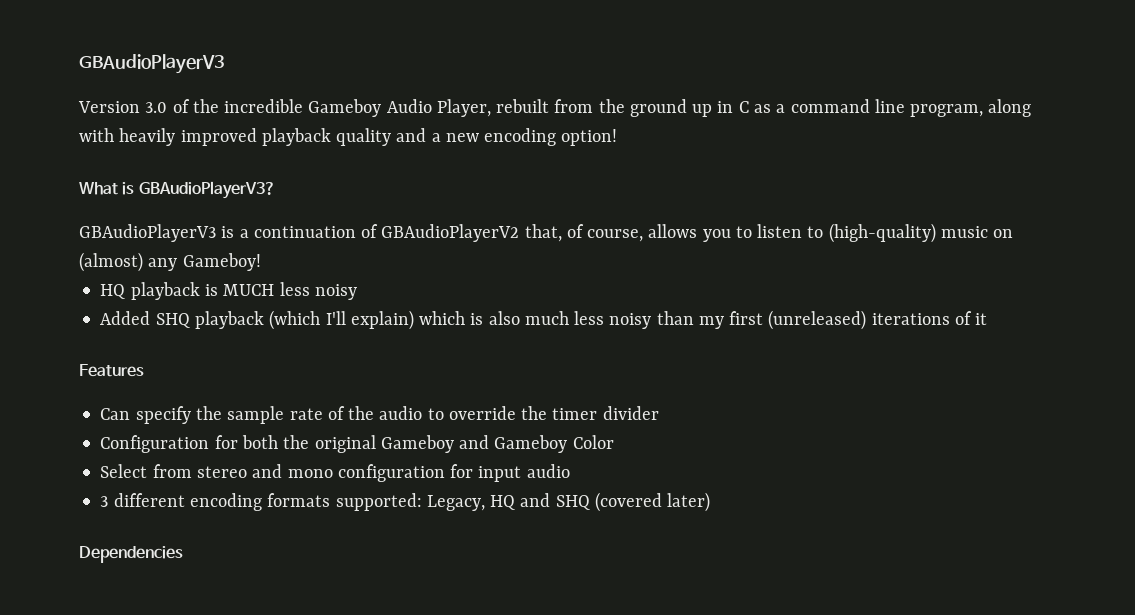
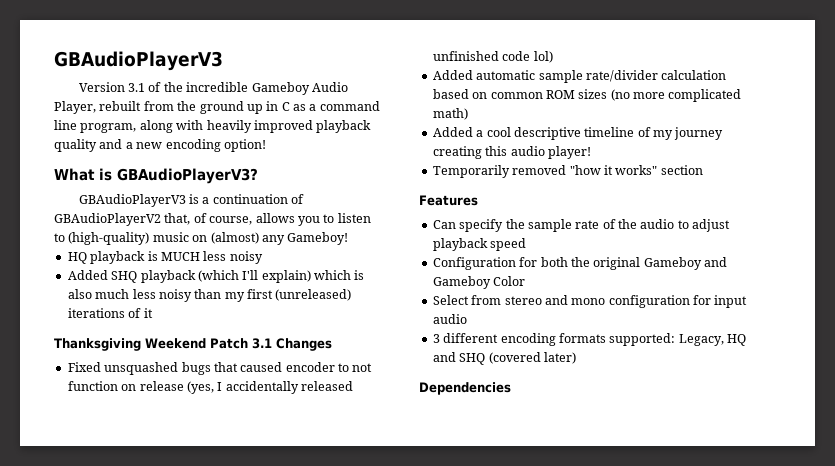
- Version 3.0 of the incredible Gameboy Audio Player, rebuilt from the ground up in C as a command line program, along with heavily improved playback quality and a new encoding option!
+ Version 3.1 of the incredible Gameboy Audio Player, rebuilt from the ground up in C as a command line program, along with heavily improved playback quality and a new encoding option!
+ Thanksgiving Weekend Patch 3.1 Changes
+ Fixed unsquashed bugs that caused encoder to not function on release (yes, I accidentally released unfinished code lol)
+ Added automatic sample rate/divider calculation based on common ROM sizes (no more complicated math)
+ Added a cool descriptive timeline of my journey creating this audio player!
+ Temporarily removed "how it works" section
- Can specify the sample rate of the audio to override the timer divider
+ Can specify the sample rate of the audio to adjust playback speed

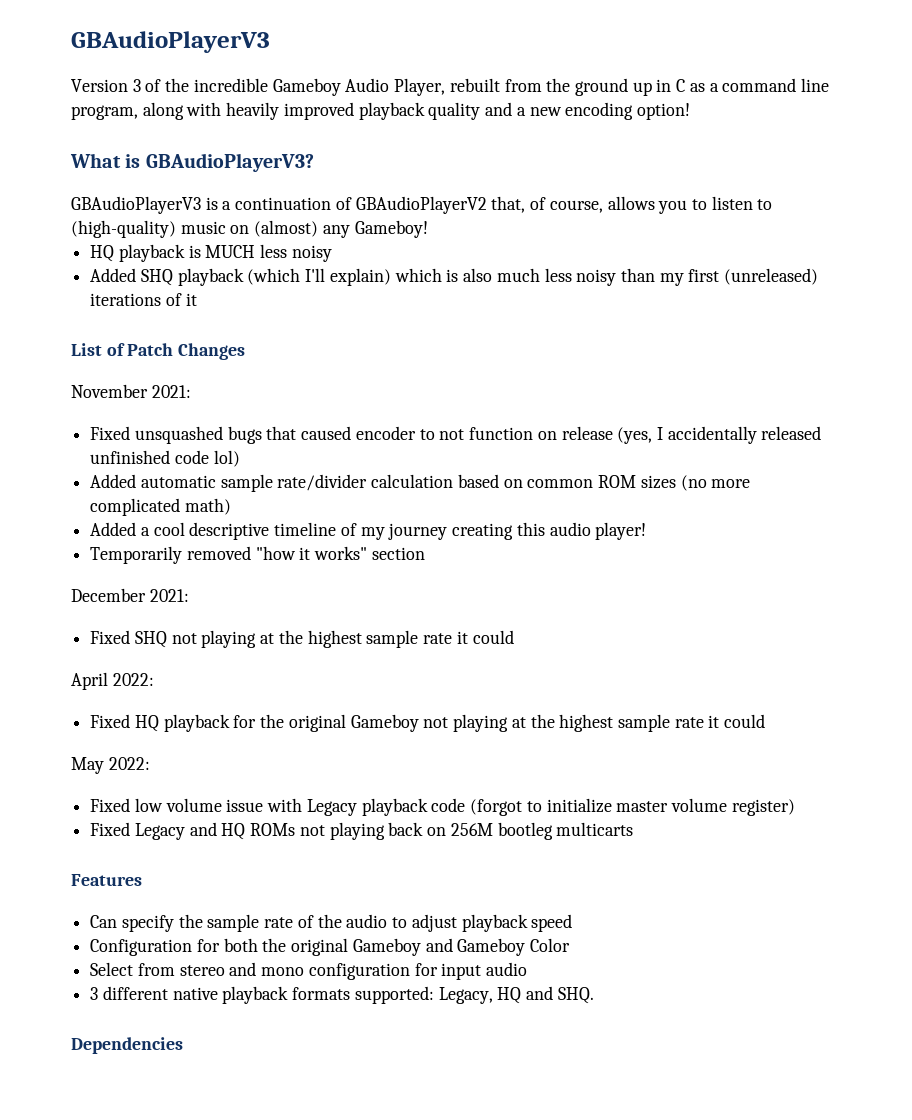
- Version 3.1 of the incredible Gameboy Audio Player, rebuilt from the ground up in C as a command line program, along with heavily improved playback quality and a new encoding option!
+ Version 3 of the incredible Gameboy Audio Player, rebuilt from the ground up in C as a command line program, along with heavily improved playback quality and a new encoding option!
- Thanksgiving Weekend Patch 3.1 Changes
+ List of Patch Changes
+ November 2021:
+ December 2021:
+ Fixed SHQ not playing at the highest sample rate it could
+ April 2022:
+ Fixed HQ playback for the original Gameboy not playing at the highest sample rate it could
+ May 2022:
+ Fixed low volume issue with Legacy playback code (forgot to initialize master volume register)
+ Fixed Legacy and HQ ROMs not playing back on 256M bootleg multicarts
- 3 different encoding formats supported: Legacy, HQ and SHQ (covered later)
+ 3 different native playback formats supported: Legacy, HQ and SHQ.

